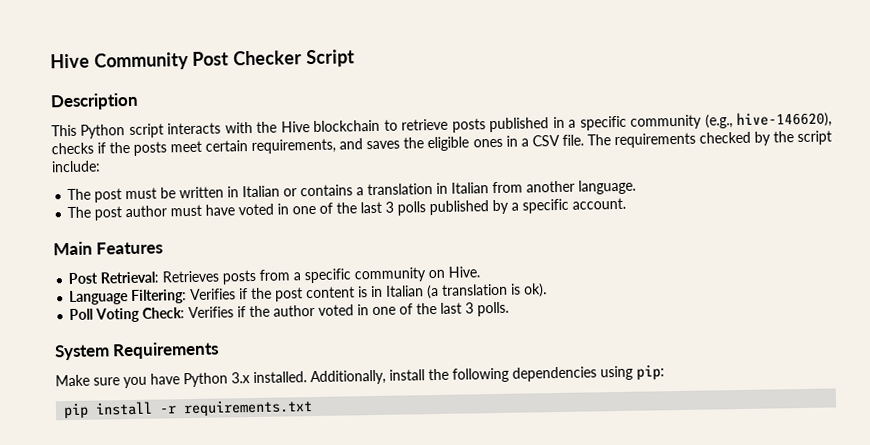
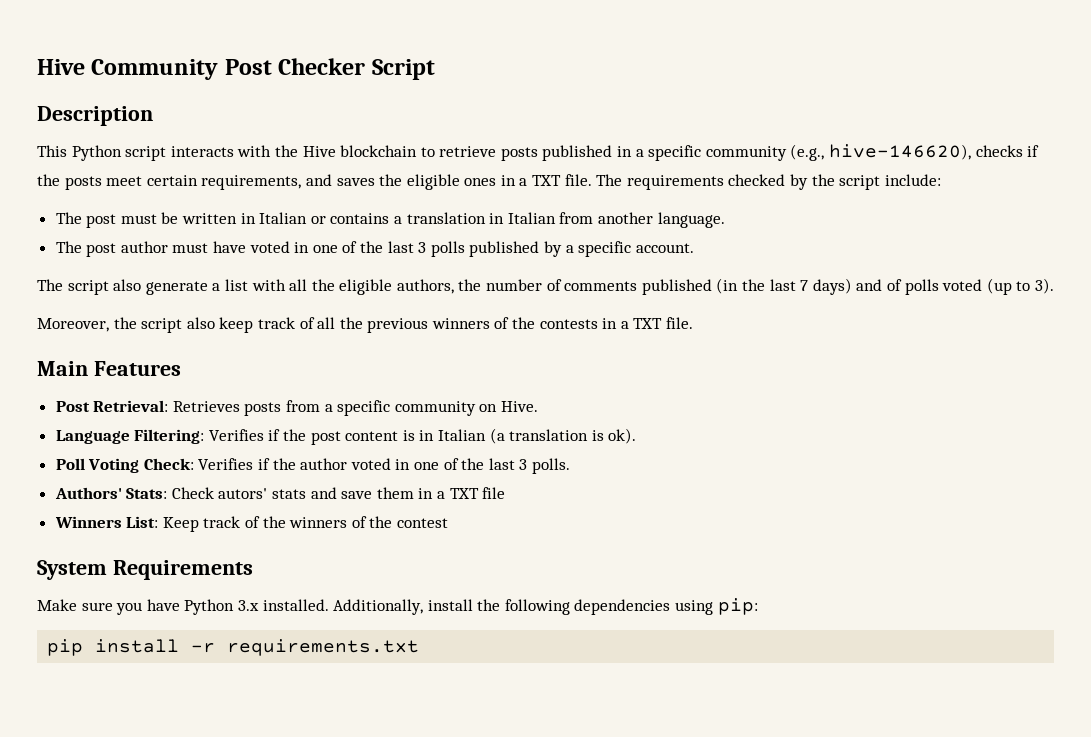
- This Python script interacts with the Hive blockchain to retrieve posts published in a specific community (e.g., hive-146620), checks if the posts meet certain requirements, and saves the eligible ones in a CSV file.
+ This Python script interacts with the Hive blockchain to retrieve posts published in a specific community (e.g., hive-146620), checks if the posts meet certain requirements, and saves the eligible ones in a TXT file.
+ The script also generate a list with all the eligible authors, the number of comments published (in the last 7 days) and of polls voted (up to 3).
+ Moreover, the script also keep track of all the previous winners of the contests in a TXT file.
+ Authors' Stats: Check autors' stats and save them in a TXT file
+ Winners List: Keep track of the winners of the contest

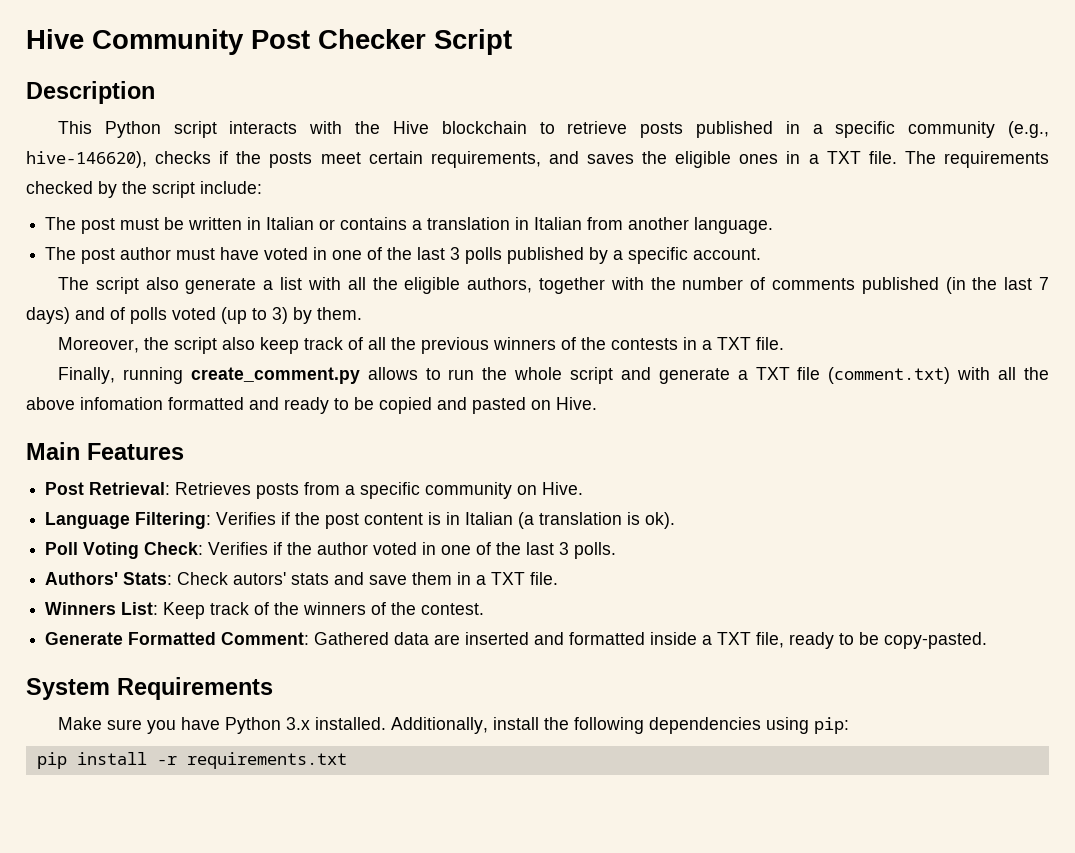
- The script also generate a list with all the eligible authors, the number of comments published (in the last 7 days) and of polls voted (up to 3).
+ The script also generate a list with all the eligible authors, together with the number of comments published (in the last 7 days) and of polls voted (up to 3) by them.
+ Finally, running create_comment.py allows to run the whole script and generate a TXT file (comment.txt) with all the above infomation formatted and ready to be copied and pasted on Hive.
- Authors' Stats: Check autors' stats and save them in a TXT file
+ Authors' Stats: Check autors' stats and save them in a TXT file.
- Winners List: Keep track of the winners of the contest
+ Winners List: Keep track of the winners of the contest.
+ Generate Formatted Comment: Gathered data are inserted and formatted inside a TXT file, ready to be copy-pasted.

